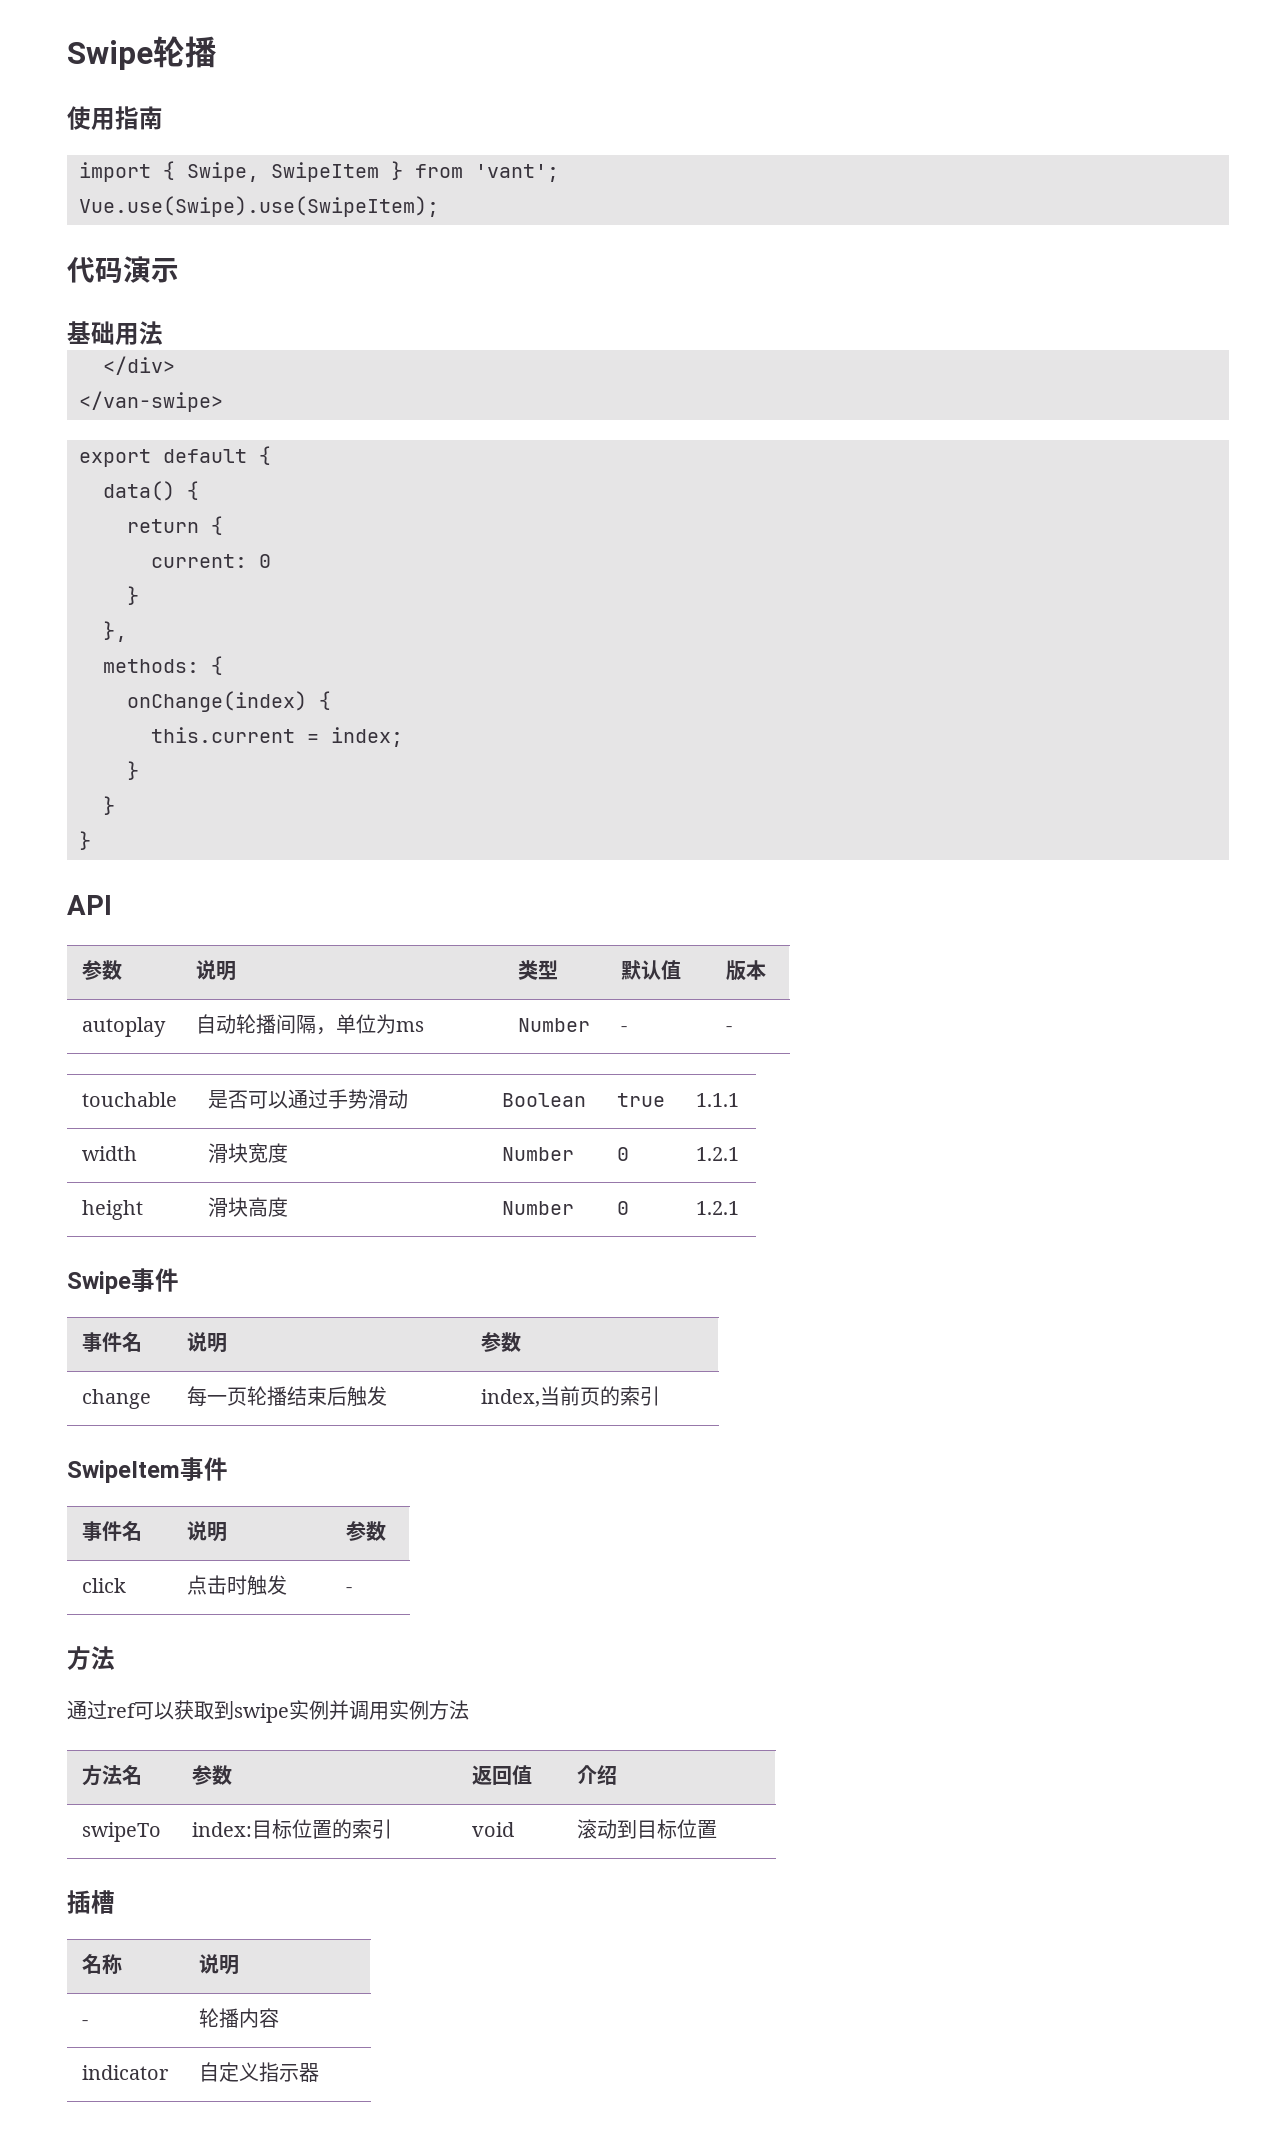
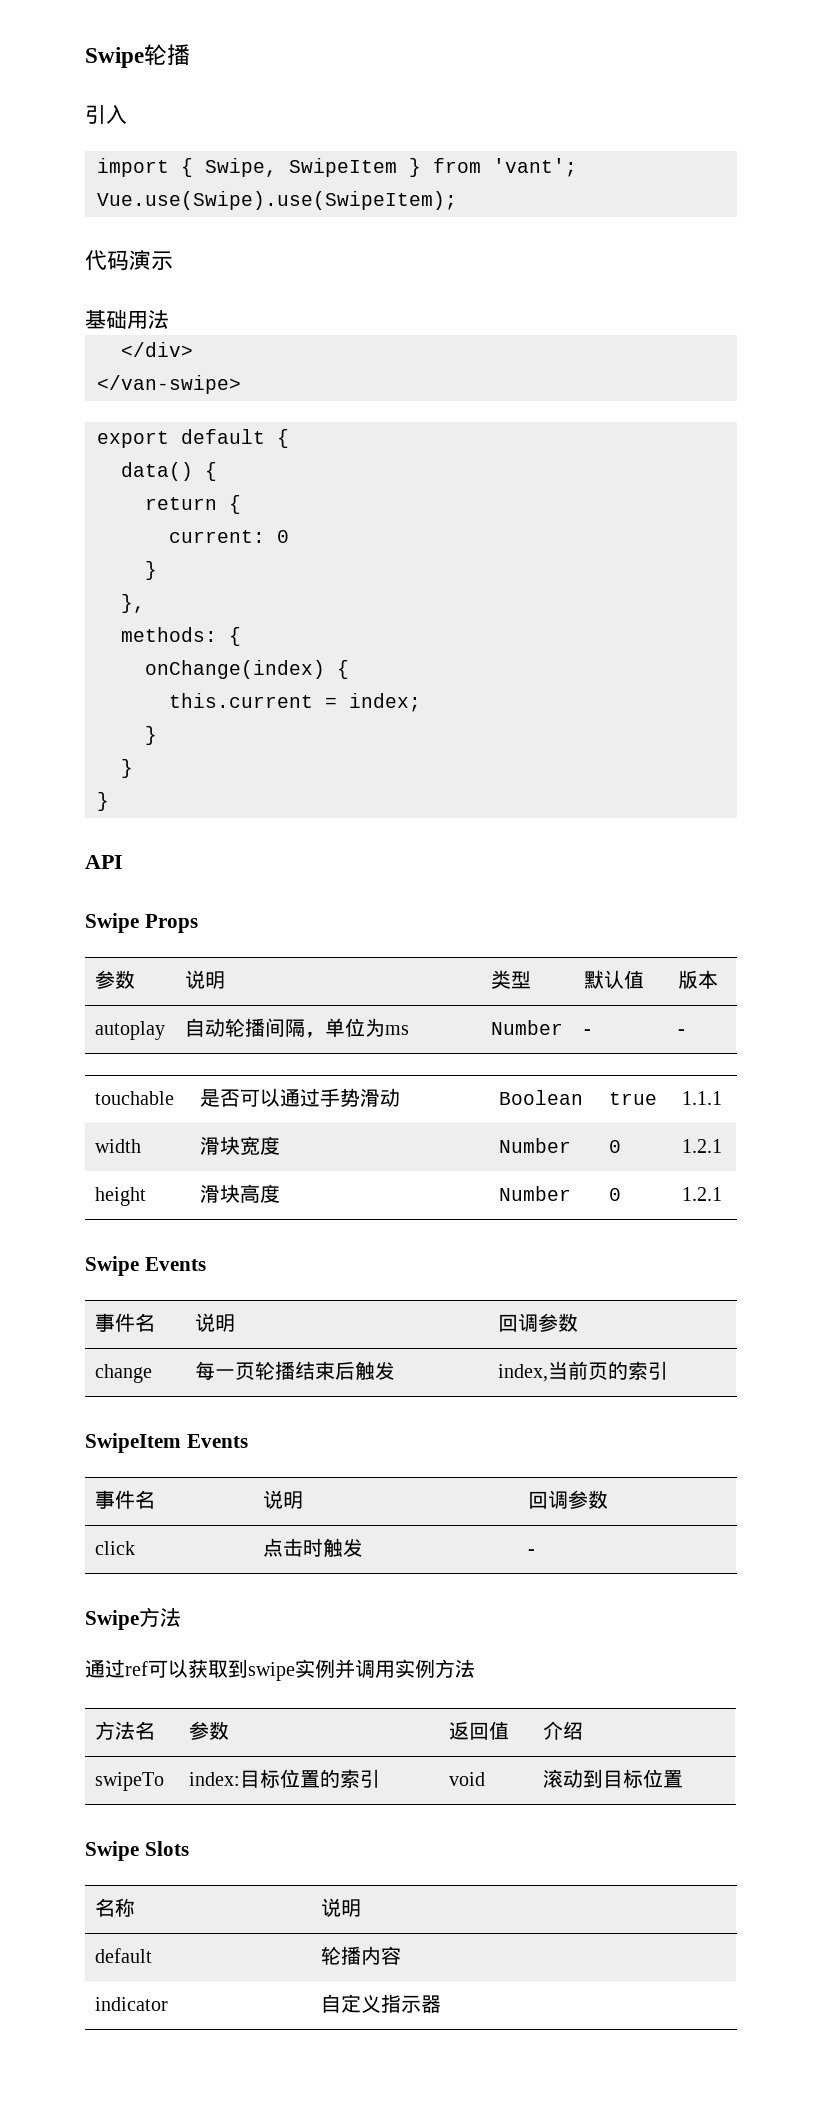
- 使用指南
+ 引入
+ Swipe Props
- Swipe事件
- 事件名 | 说明 | 参数
+ Swipe Events
+ 事件名 | 说明 | 回调参数
- SwipeItem事件
- 事件名 | 说明 | 参数
+ SwipeItem Events
+ 事件名 | 说明 | 回调参数
  click | 点击时触发 | -
- 方法
+ Swipe方法
- 插槽
+ Swipe Slots
- - | 轮播内容
+ default | 轮播内容

